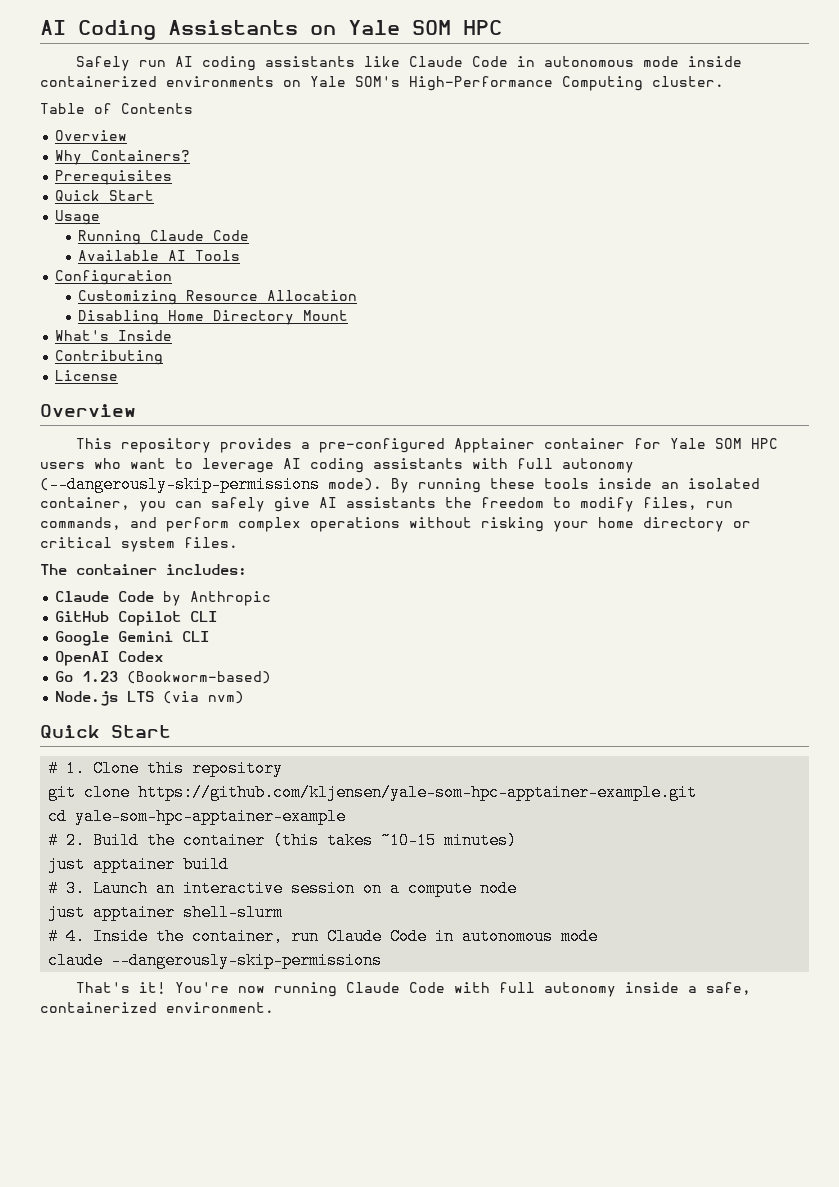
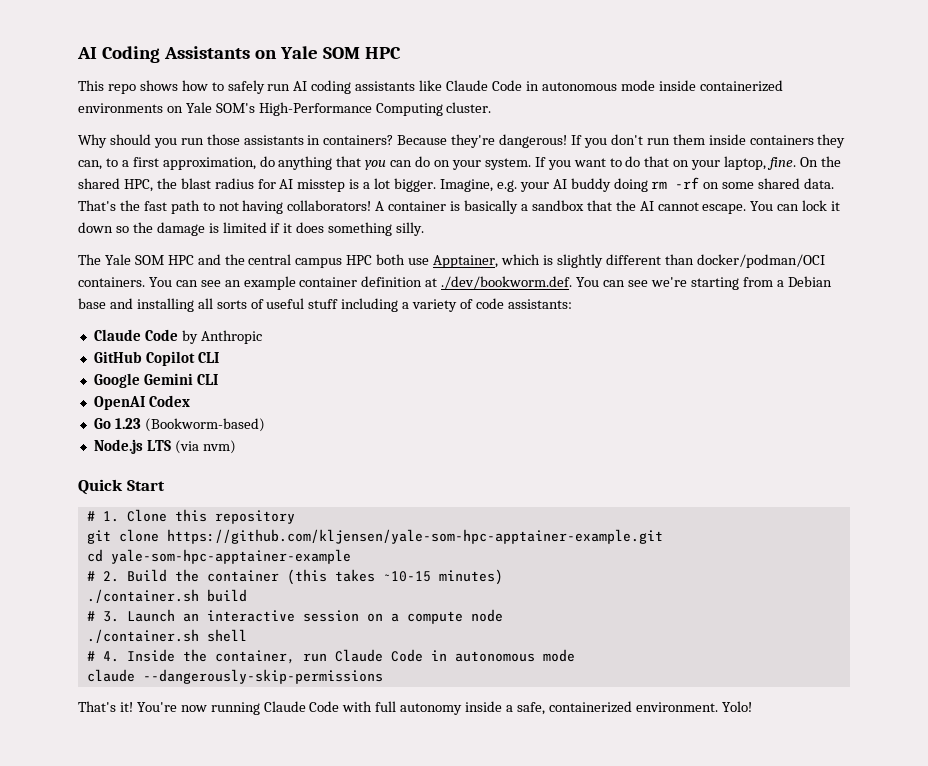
- Safely run AI coding assistants like Claude Code in autonomous mode inside containerized environments on Yale SOM's High-Performance Computing cluster.
+ This repo shows how to safely run AI coding assistants like Claude Code in autonomous mode inside containerized environments on Yale SOM's High-Performance Computing cluster.
- Table of Contents
- Overview
- Why Containers?
- Prerequisites
- Quick Start
- Usage
- Running Claude Code
- Available AI Tools
- Configuration
- Customizing Resource Allocation
- Disabling Home Directory Mount
- What's Inside
- Contributing
- License
- Overview
- This repository provides a pre-configured Apptainer container for Yale SOM HPC users who want to leverage AI coding assistants with full autonomy (--dangerously-skip-permissions mode). By running these tools inside an isolated container, you can safely give AI assistants the freedom to modify files, run commands, and perform complex operations without risking your home directory or critical system files.
- The container includes:
+ Why should you run those assistants in containers? Because they're dangerous! If you don't run them inside containers they can, to a first approximation, do anything that you can do on your system. If you want to do that on your laptop, fine. On the shared HPC, the blast radius for AI misstep is a lot bigger. Imagine, e.g. your AI buddy doing rm -rf on some shared data. That's the fast path to not having collaborators! A container is basically a sandbox that the AI cannot escape. You can lock it down so the damage is limited if it does something silly.
+ The Yale SOM HPC and the central campus HPC both use Apptainer, which is slightly different than docker/podman/OCI containers. You can see an example container definition at ./dev/bookworm.def. You can see we're starting from a Debian base and installing all sorts of useful stuff including a variety of code assistants:
- just apptainer build
+ ./container.sh build
- just apptainer shell-slurm
+ ./container.sh shell
+ Yolo!

